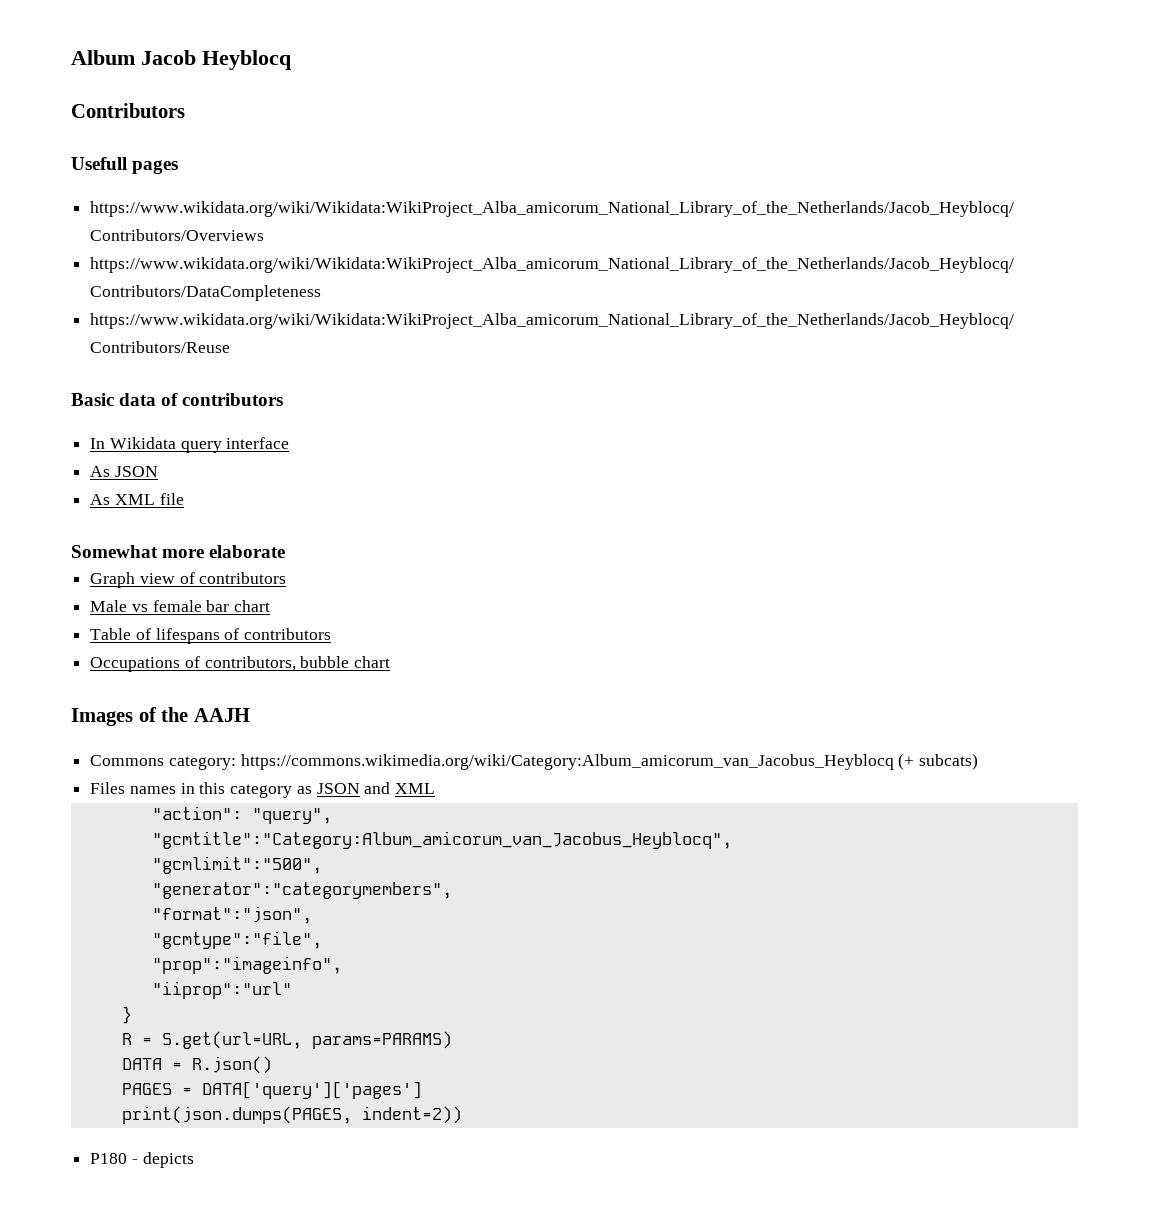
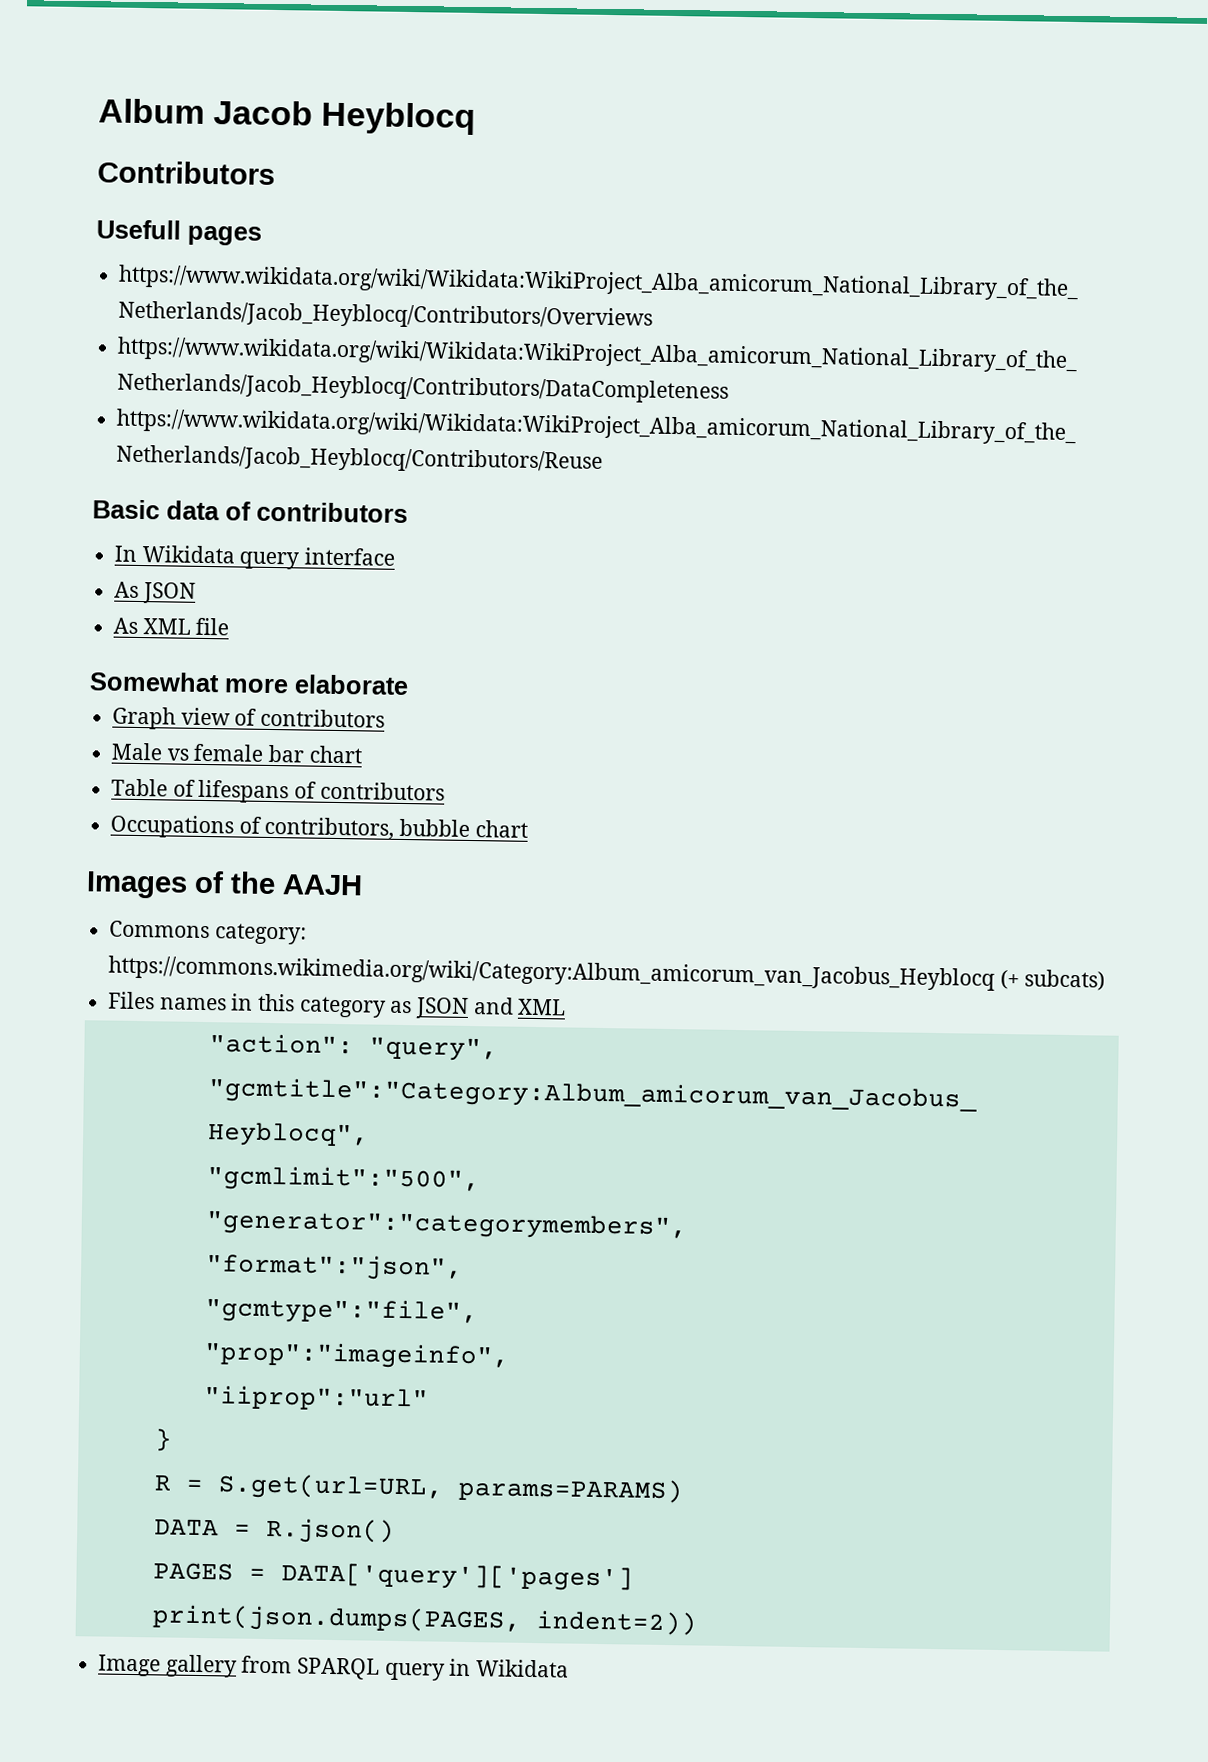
- P180 - depicts
+ Image gallery from SPARQL query in Wikidata

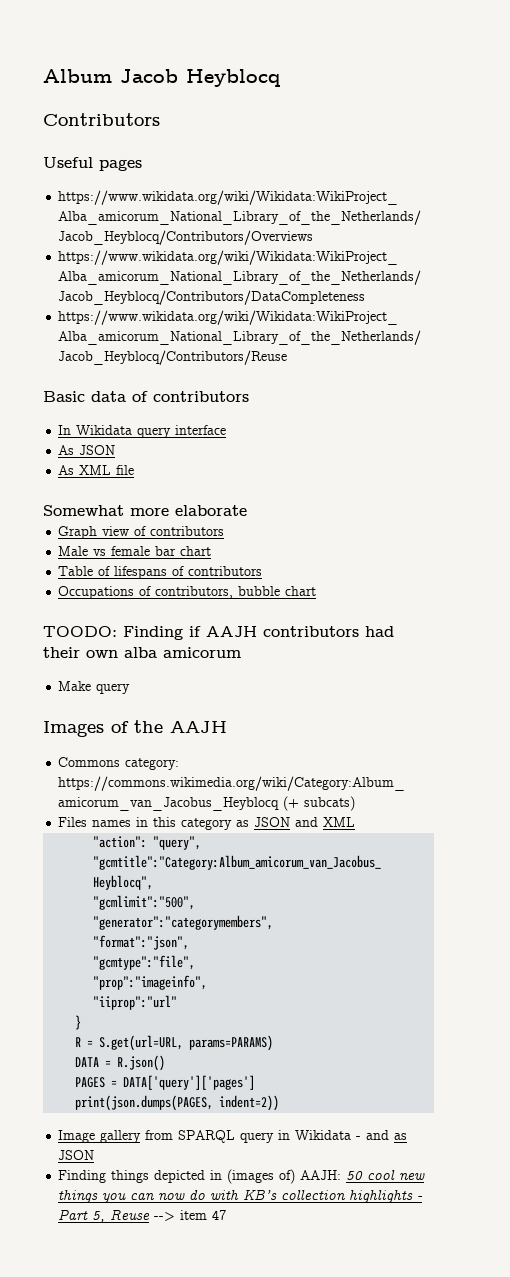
- Usefull pages
+ Useful pages
+ TOODO: Finding if AAJH contributors had their own alba amicorum
+ Make query
- Image gallery from SPARQL query in Wikidata
+ Image gallery from SPARQL query in Wikidata - and as JSON
+ Finding things depicted in (images of) AAJH: 50 cool new things you can now do with KB’s collection highlights - Part 5, Reuse --> item 47

